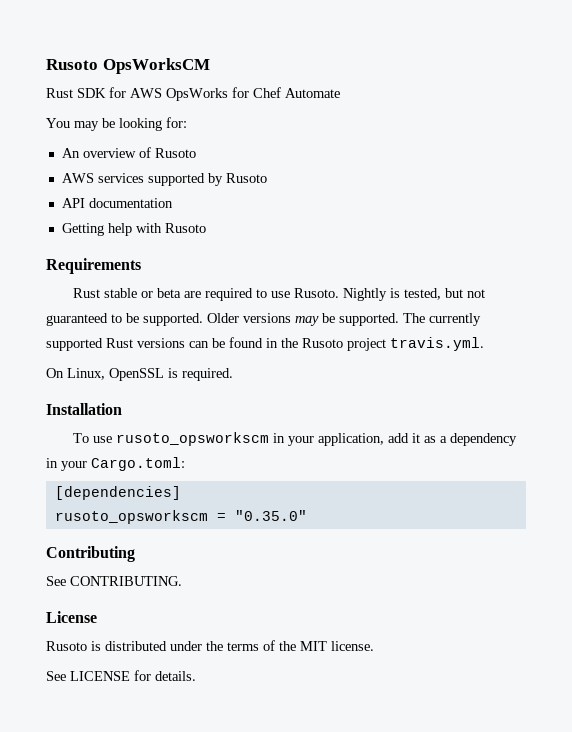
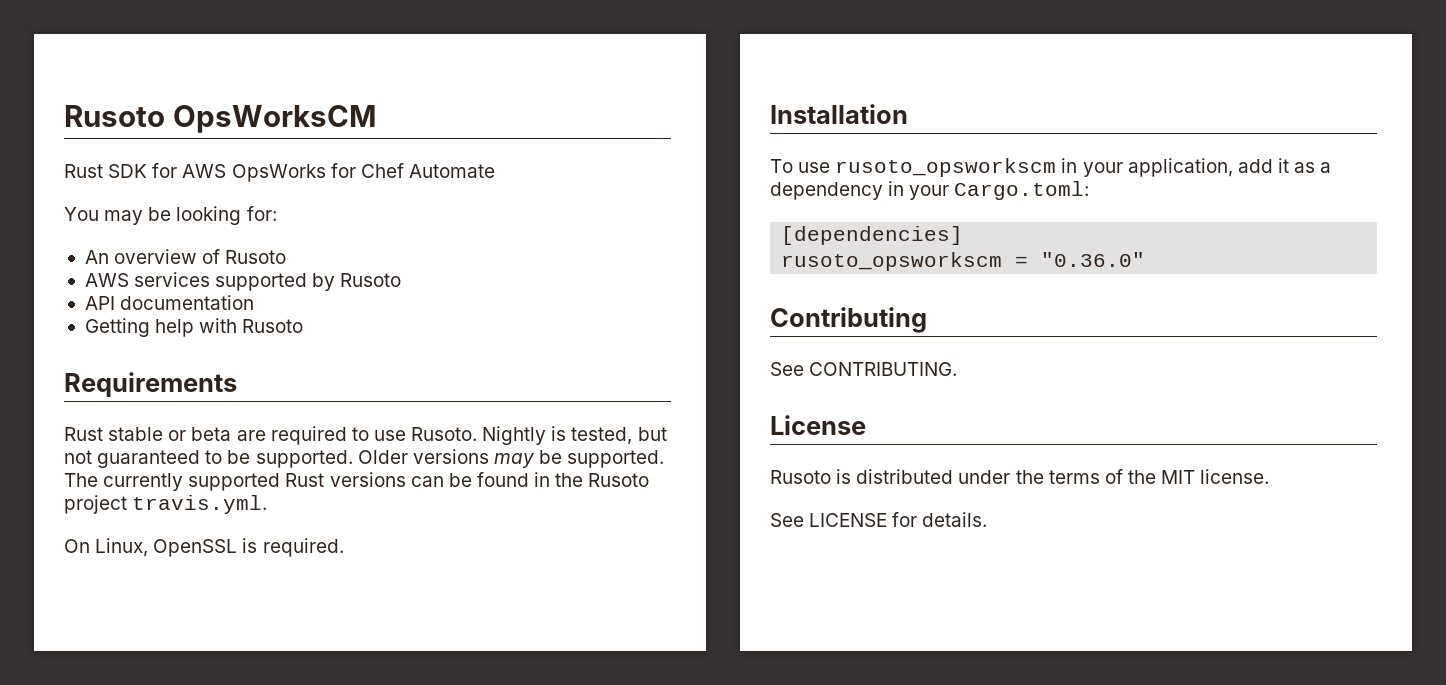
- rusoto_opsworkscm = "0.35.0"
+ rusoto_opsworkscm = "0.36.0"

